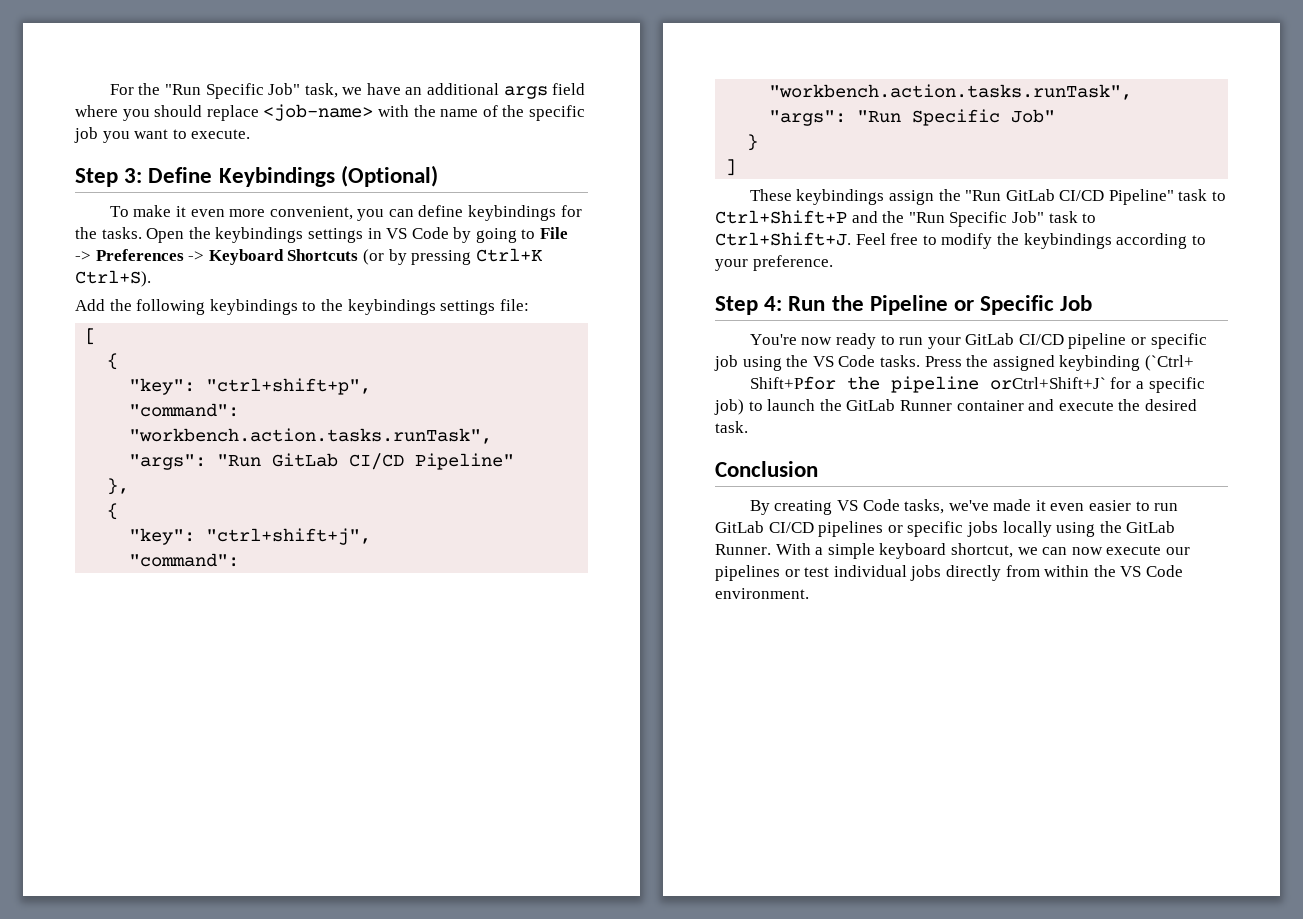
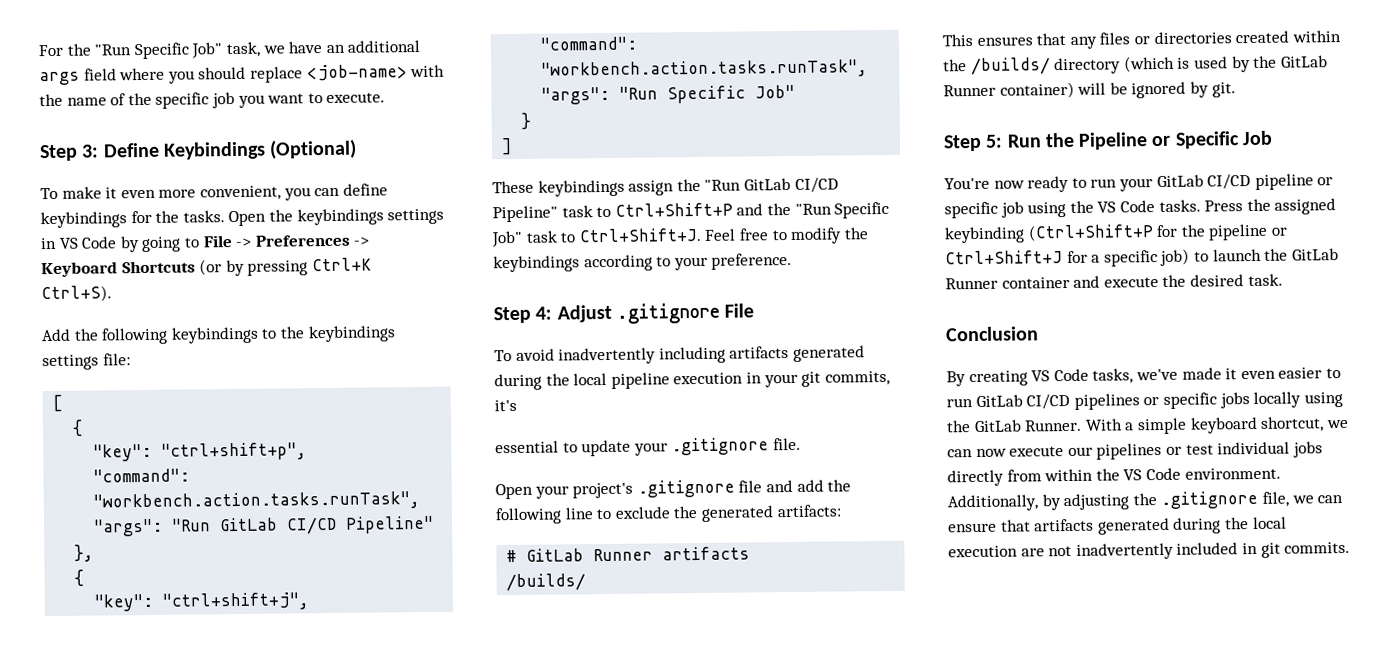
- Step 4: Run the Pipeline or Specific Job
+ Step 4: Adjust .gitignore File
+ To avoid inadvertently including artifacts generated during the local pipeline execution in your git commits, it's
+ essential to update your .gitignore file.
+ Open your project's .gitignore file and add the following line to exclude the generated artifacts:
+ # GitLab Runner artifacts
+ /builds/
+ This ensures that any files or directories created within the /builds/ directory (which is used by the GitLab Runner container) will be ignored by git.
+ Step 5: Run the Pipeline or Specific Job
- Press the assigned keybinding (`Ctrl+
- Shift+Pfor the pipeline orCtrl+Shift+J` for a specific job) to launch the GitLab Runner container and execute the desired task.
+ Press the assigned keybinding (Ctrl+Shift+P for the pipeline or Ctrl+Shift+J for a specific job) to launch the GitLab Runner container and execute the desired task.
+ Additionally, by adjusting the .gitignore file, we can ensure that artifacts generated during the local execution are not inadvertently included in git commits.

